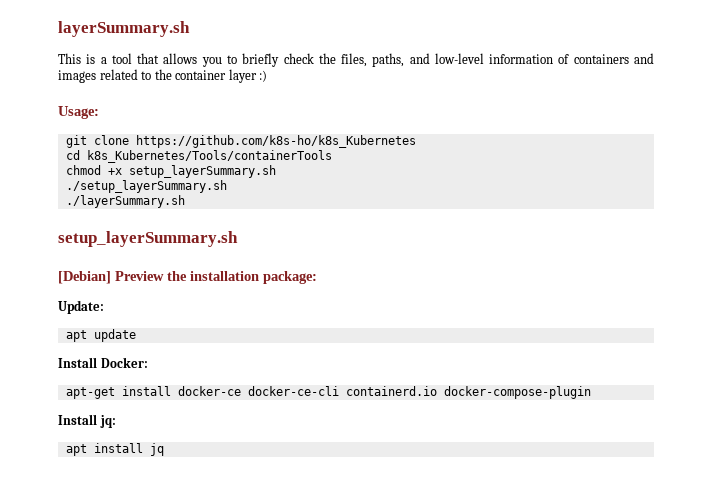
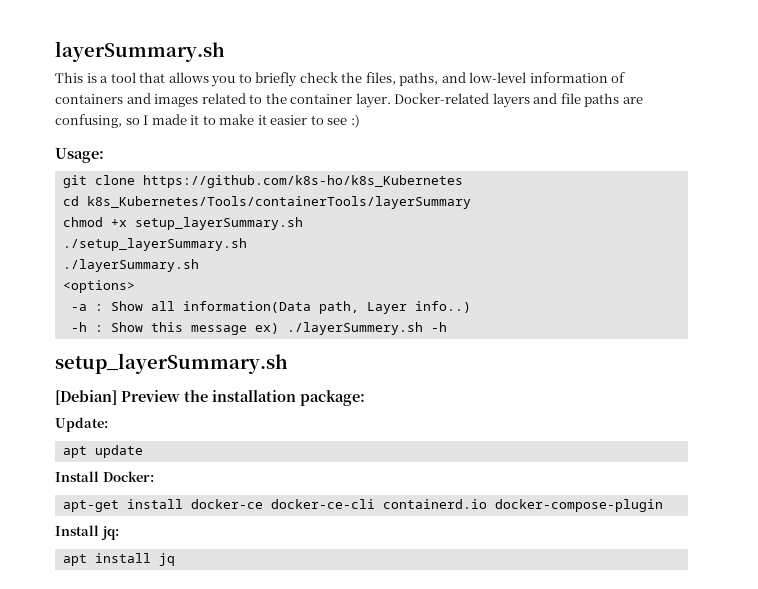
- This is a tool that allows you to briefly check the files, paths, and low-level information of containers and images related to the container layer :)
+ This is a tool that allows you to briefly check the files, paths, and low-level information of containers and images related to the container layer. Docker-related layers and file paths are confusing, so I made it to make it easier to see :)
- cd k8s_Kubernetes/Tools/containerTools
+ cd k8s_Kubernetes/Tools/containerTools/layerSummary
+ <options>
+ -a : Show all information(Data path, Layer info..)
+ -h : Show this message ex) ./layerSummery.sh -h

